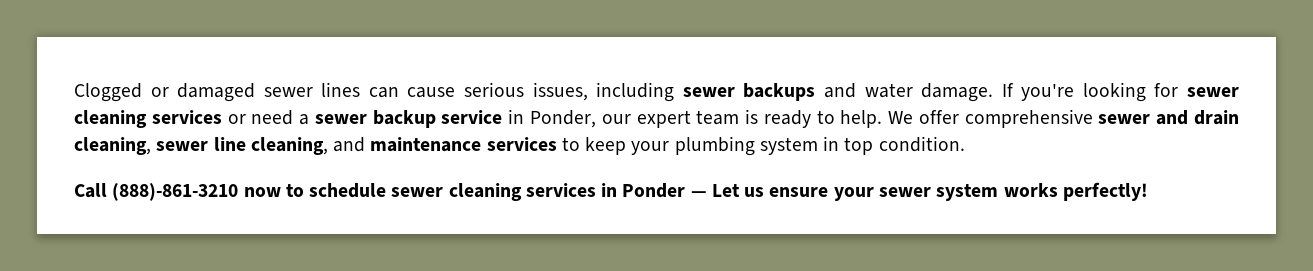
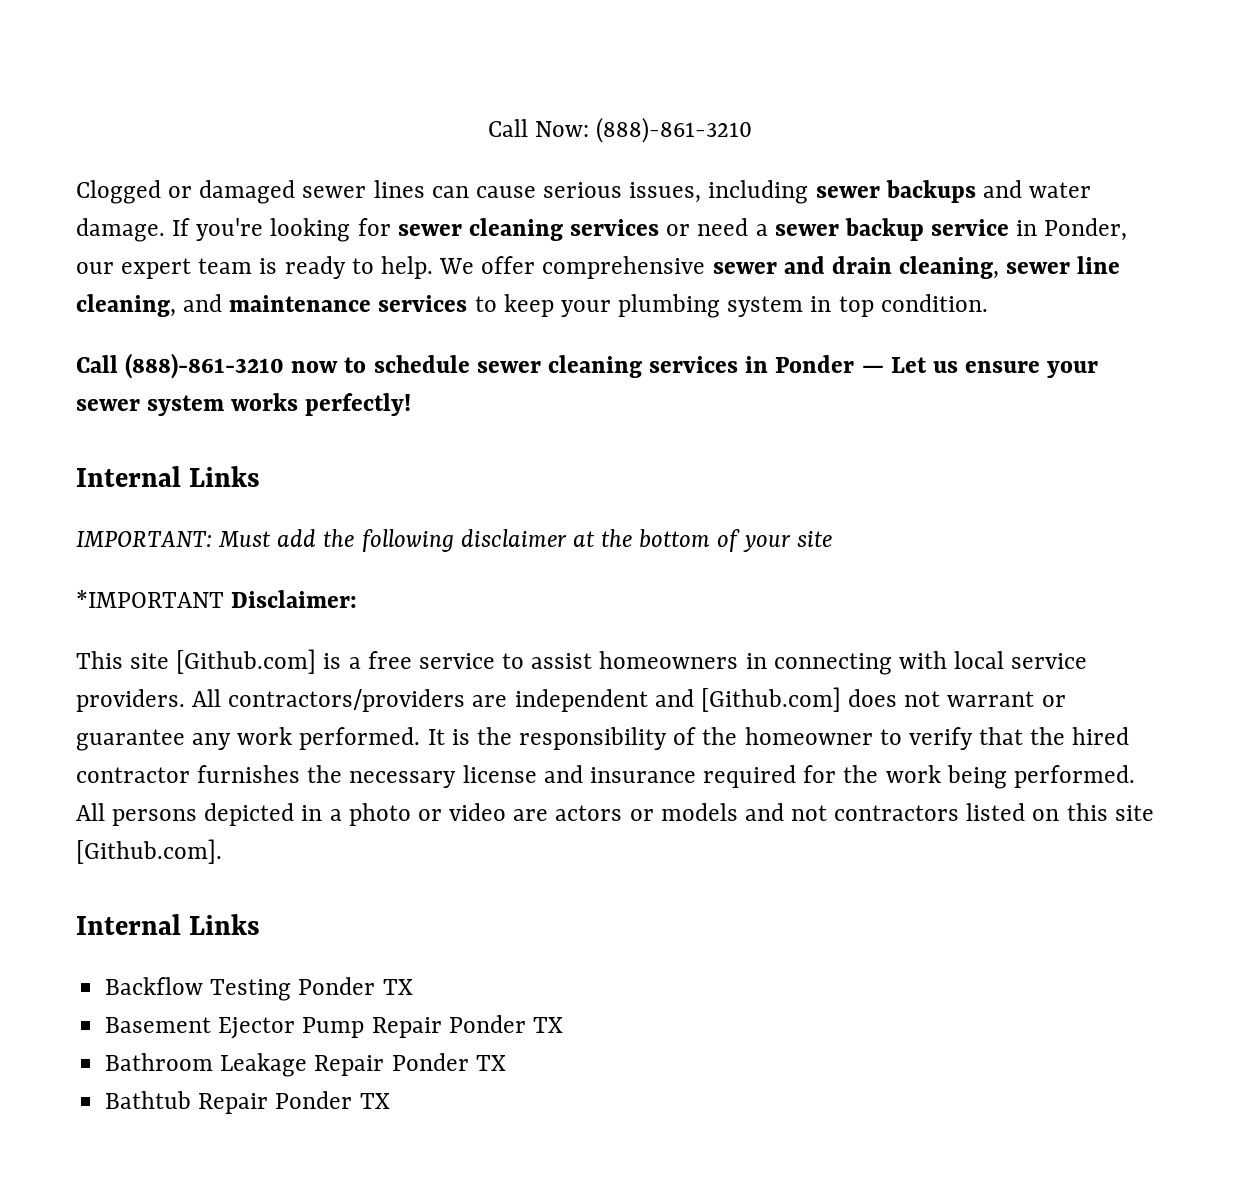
+ Call Now: (888)-861-3210
  Call (888)-861-3210 now to schedule sewer cleaning services in Ponder — Let us ensure your sewer system works perfectly!
+ Internal Links
+ IMPORTANT: Must add the following disclaimer at the bottom of your site
+ *IMPORTANT Disclaimer:
+ This site [Github.com] is a free service to assist homeowners in connecting with local service providers. All contractors/providers are independent and [Github.com] does not warrant or guarantee any work performed. It is the responsibility of the homeowner to verify that the hired contractor furnishes the necessary license and insurance required for the work being performed. All persons depicted in a photo or video are actors or models and not contractors listed on this site [Github.com].
+ Internal Links
+ Backflow Testing Ponder TX
+ Basement Ejector Pump Repair Ponder TX
+ Bathroom Leakage Repair Ponder TX
+ Bathtub Repair Ponder TX

